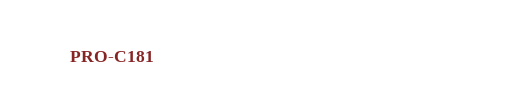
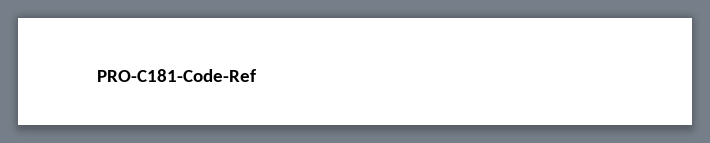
- PRO-C181
+ PRO-C181-Code-Ref

